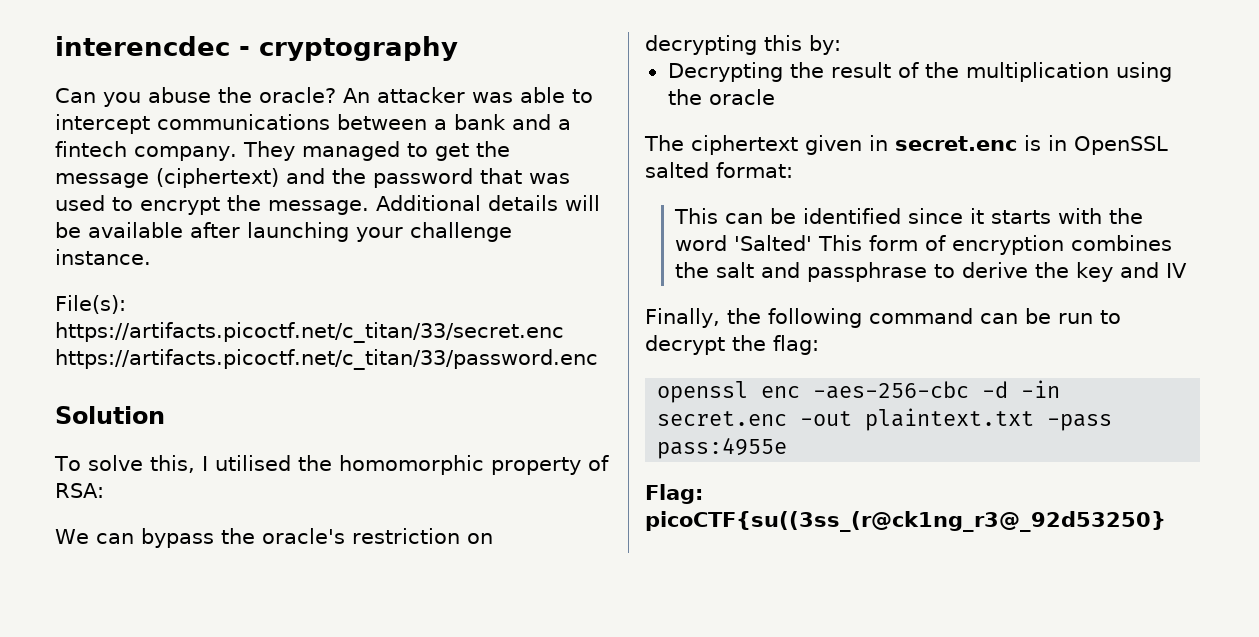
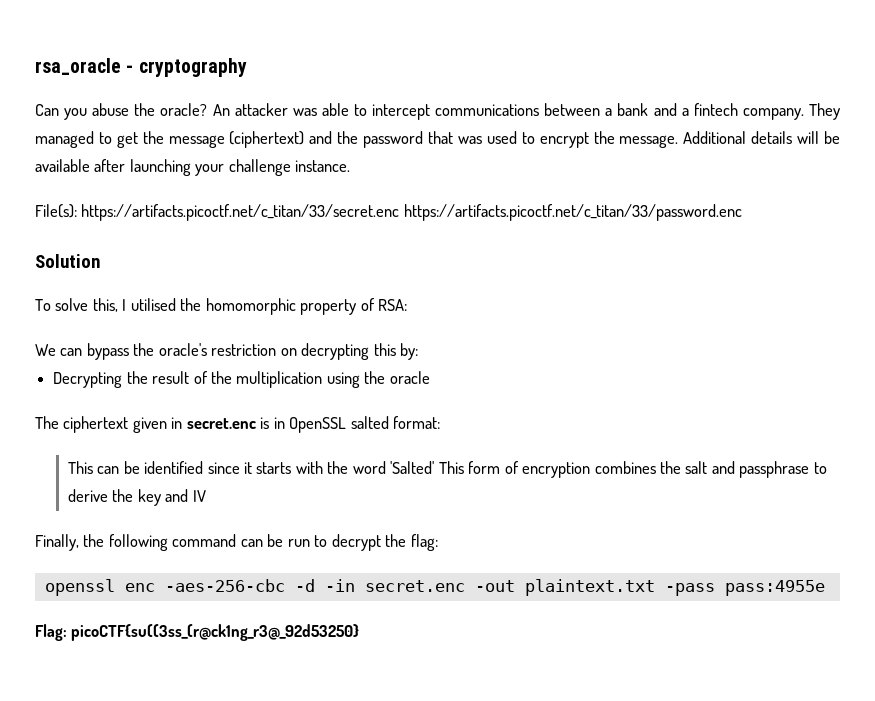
- interencdec - cryptography
+ rsa_oracle - cryptography

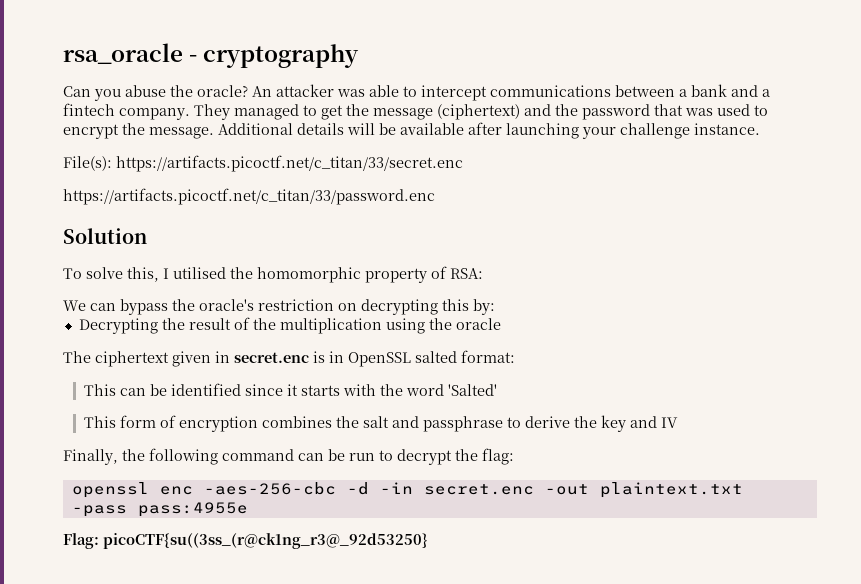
- File(s): https://artifacts.picoctf.net/c_titan/33/secret.enc https://artifacts.picoctf.net/c_titan/33/password.enc
+ File(s): https://artifacts.picoctf.net/c_titan/33/secret.enc
+ https://artifacts.picoctf.net/c_titan/33/password.enc
- This can be identified since it starts with the word 'Salted' This form of encryption combines the salt and passphrase to derive the key and IV
+ This can be identified since it starts with the word 'Salted'
+ This form of encryption combines the salt and passphrase to derive the key and IV

